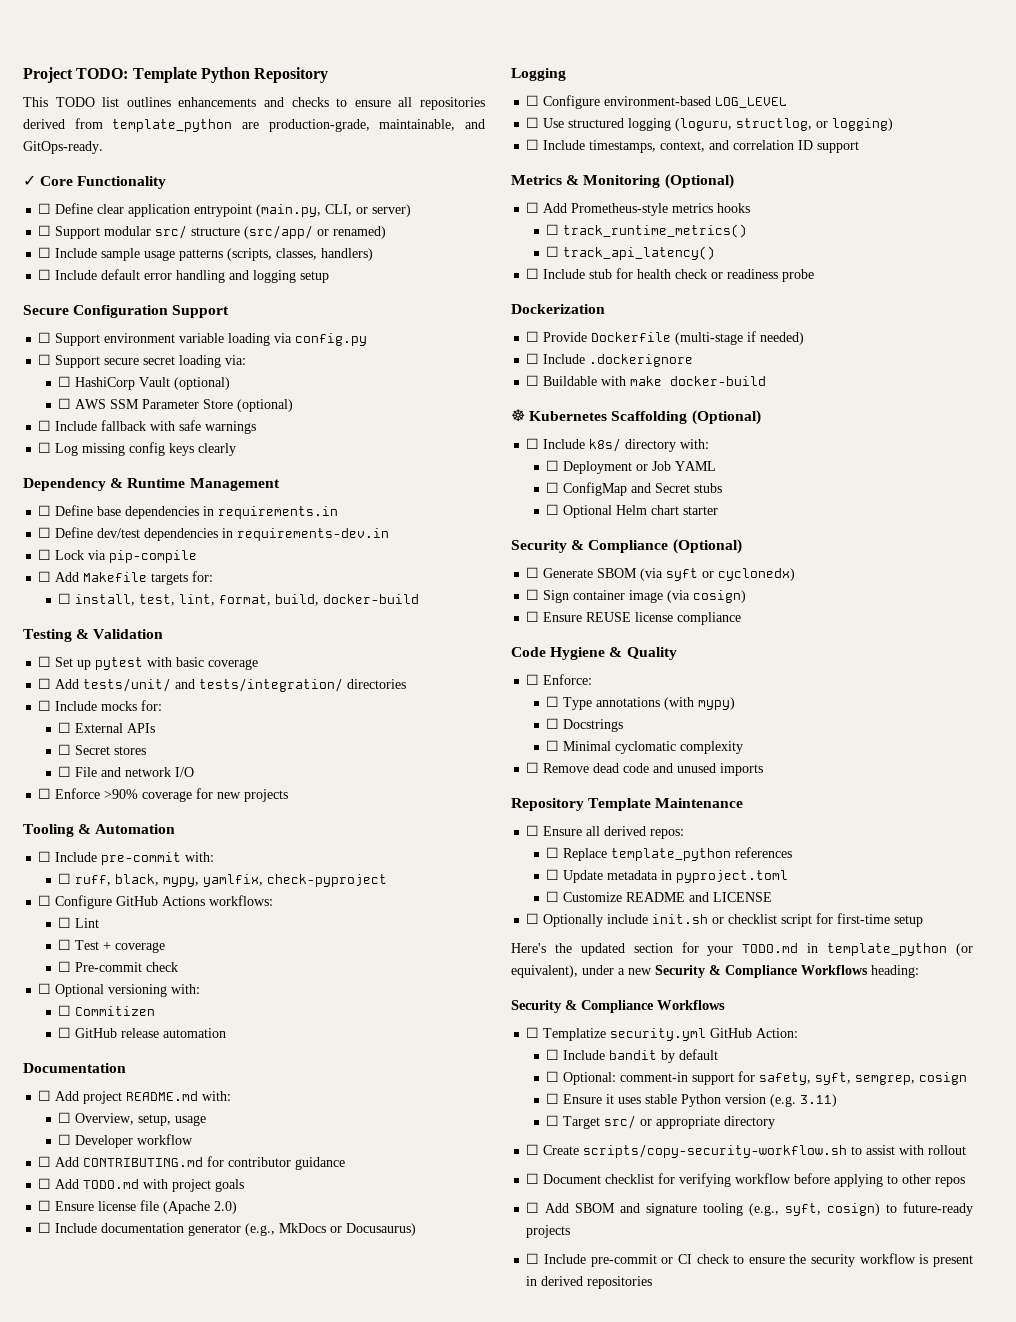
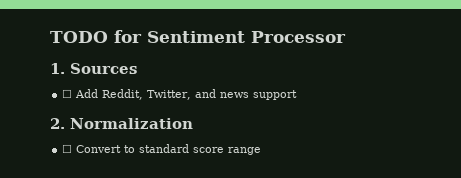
- Project TODO: Template Python Repository
- This TODO list outlines enhancements and checks to ensure all repositories derived from template_python are production-grade, maintainable, and GitOps-ready.
- ✓ Core Functionality
- ☐ Define clear application entrypoint (main.py, CLI, or server)
- ☐ Support modular src/ structure (src/app/ or renamed)
- ☐ Include sample usage patterns (scripts, classes, handlers)
- ☐ Include default error handling and logging setup
- Secure Configuration Support
- ☐ Support environment variable loading via config.py
- ☐ Support secure secret loading via:
- ☐ HashiCorp Vault (optional)
- ☐ AWS SSM Parameter Store (optional)
- ☐ Include fallback with safe warnings
- ☐ Log missing config keys clearly
- Dependency & Runtime Management
- ☐ Define base dependencies in requirements.in
- ☐ Define dev/test dependencies in requirements-dev.in
- ☐ Lock via pip-compile
- ☐ Add Makefile targets for:
- ☐ install, test, lint, format, build, docker-build
- Testing & Validation
- ☐ Set up pytest with basic coverage
- ☐ Add tests/unit/ and tests/integration/ directories
- ☐ Include mocks for:
- ☐ External APIs
- ☐ Secret stores
- ☐ File and network I/O
- ☐ Enforce >90% coverage for new projects
- Tooling & Automation
- ☐ Include pre-commit with:
- ☐ ruff, black, mypy, yamlfix, check-pyproject
- ☐ Configure GitHub Actions workflows:
- ☐ Lint
- ☐ Test + coverage
- ☐ Pre-commit check
- ☐ Optional versioning with:
- ☐ Commitizen
- ☐ GitHub release automation
- Documentation
- ☐ Add project README.md with:
- ☐ Overview, setup, usage
- ☐ Developer workflow
- ☐ Add CONTRIBUTING.md for contributor guidance
- ☐ Add TODO.md with project goals
- ☐ Ensure license file (Apache 2.0)
- ☐ Include documentation generator (e.g., MkDocs or Docusaurus)
- Logging
- ☐ Configure environment-based LOG_LEVEL
- ☐ Use structured logging (loguru, structlog, or logging)
- ☐ Include timestamps, context, and correlation ID support
- Metrics & Monitoring (Optional)
- ☐ Add Prometheus-style metrics hooks
- ☐ track_runtime_metrics()
- ☐ track_api_latency()
- ☐ Include stub for health check or readiness probe
- Dockerization
- ☐ Provide Dockerfile (multi-stage if needed)
- ☐ Include .dockerignore
- ☐ Buildable with make docker-build
- ☸ Kubernetes Scaffolding (Optional)
- ☐ Include k8s/ directory with:
- ☐ Deployment or Job YAML
- ☐ ConfigMap and Secret stubs
- ☐ Optional Helm chart starter
- Security & Compliance (Optional)
- ☐ Generate SBOM (via syft or cyclonedx)
- ☐ Sign container image (via cosign)
- ☐ Ensure REUSE license compliance
- Code Hygiene & Quality
- ☐ Enforce:
- ☐ Type annotations (with mypy)
- ☐ Docstrings
- ☐ Minimal cyclomatic complexity
- ☐ Remove dead code and unused imports
- Repository Template Maintenance
- ☐ Ensure all derived repos:
- ☐ Replace template_python references
- ☐ Update metadata in pyproject.toml
- ☐ Customize README and LICENSE
- ☐ Optionally include init.sh or checklist script for first-time setup
- Here's the updated section for your TODO.md in template_python (or equivalent), under a new Security & Compliance Workflows heading:
- Security & Compliance Workflows
- ☐ Templatize security.yml GitHub Action:
- ☐ Include bandit by default
- ☐ Optional: comment-in support for safety, syft, semgrep, cosign
- ☐ Ensure it uses stable Python version (e.g. 3.11)
- ☐ Target src/ or appropriate directory
- ☐ Create scripts/copy-security-workflow.sh to assist with rollout
- ☐ Document checklist for verifying workflow before applying to other repos
- ☐ Add SBOM and signature tooling (e.g., syft, cosign) to future-ready projects
- ☐ Include pre-commit or CI check to ensure the security workflow is present in derived repositories
+ TODO for Sentiment Processor
+ 1. Sources
+ ☐ Add Reddit, Twitter, and news support
+ 2. Normalization
+ ☐ Convert to standard score range

